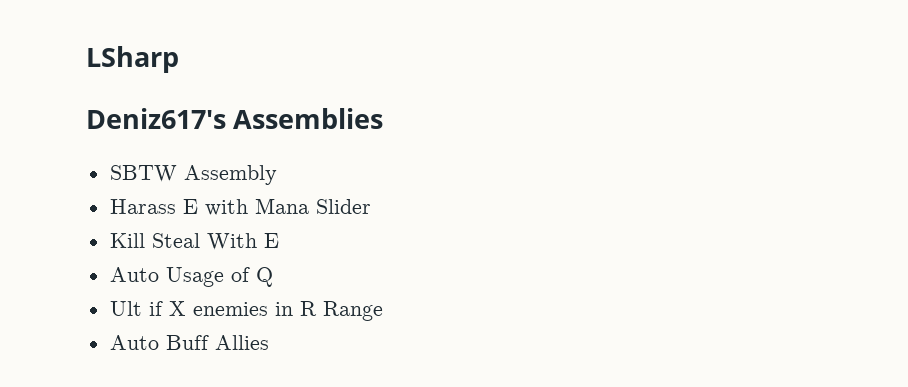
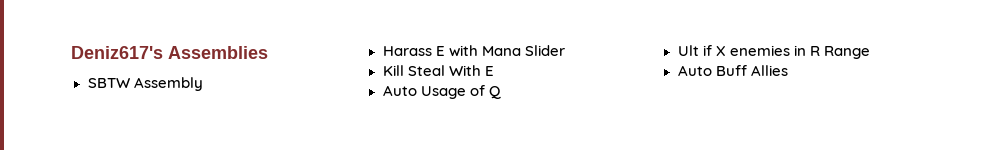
- LSharp

